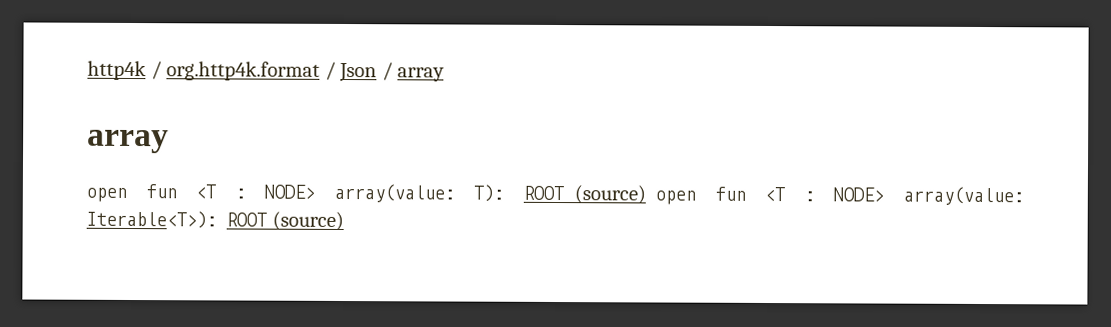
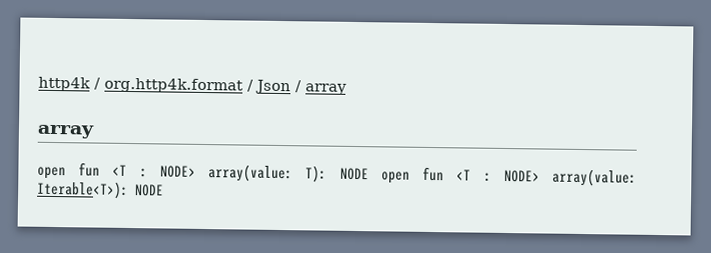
- open fun <T : NODE> array(value: T): ROOT (source) open fun <T : NODE> array(value: Iterable<T>): ROOT (source)
+ open fun <T : NODE> array(value: T): NODE open fun <T : NODE> array(value: Iterable<T>): NODE

